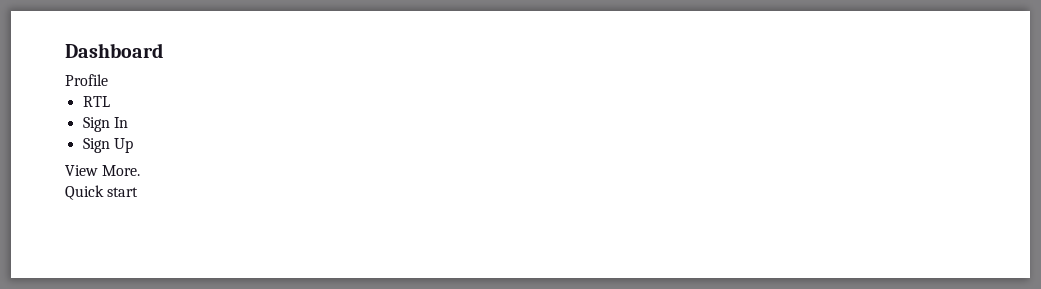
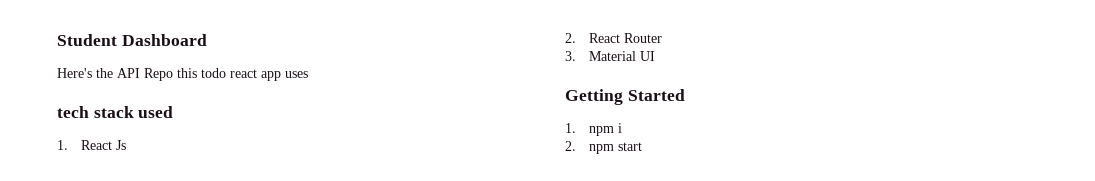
- Dashboard
+ Student Dashboard
- Profile
- RTL
- Sign In
- Sign Up
- View More.
- Quick start
+ Here's the API Repo this todo react app uses
+ tech stack used
+ 1. React Js
+ 2. React Router
+ 3. Material UI
+ Getting Started
+ 1. npm i
+ 2. npm start

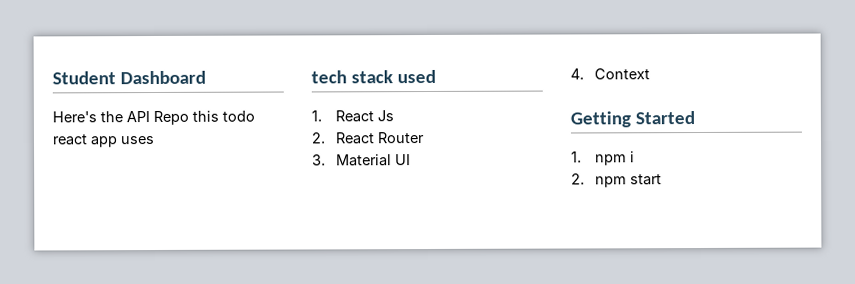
+ 4. Context

